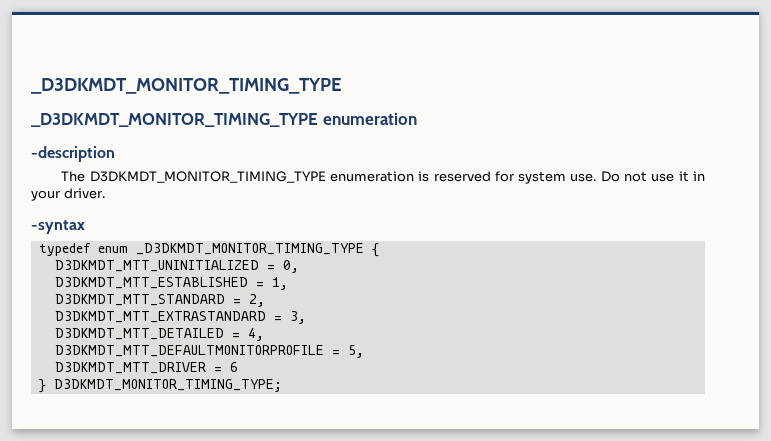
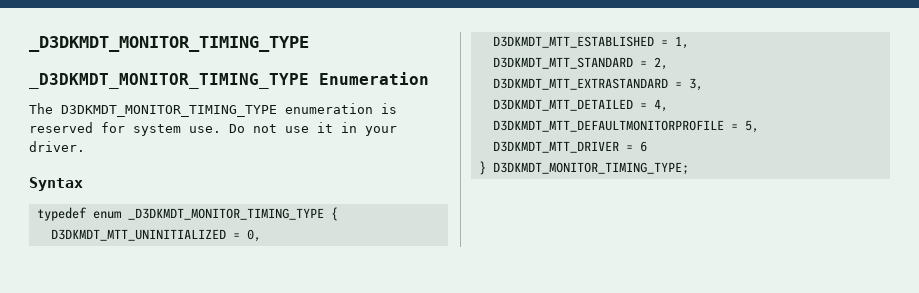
- _D3DKMDT_MONITOR_TIMING_TYPE enumeration
- -description
+ _D3DKMDT_MONITOR_TIMING_TYPE Enumeration
- -syntax
+ Syntax

